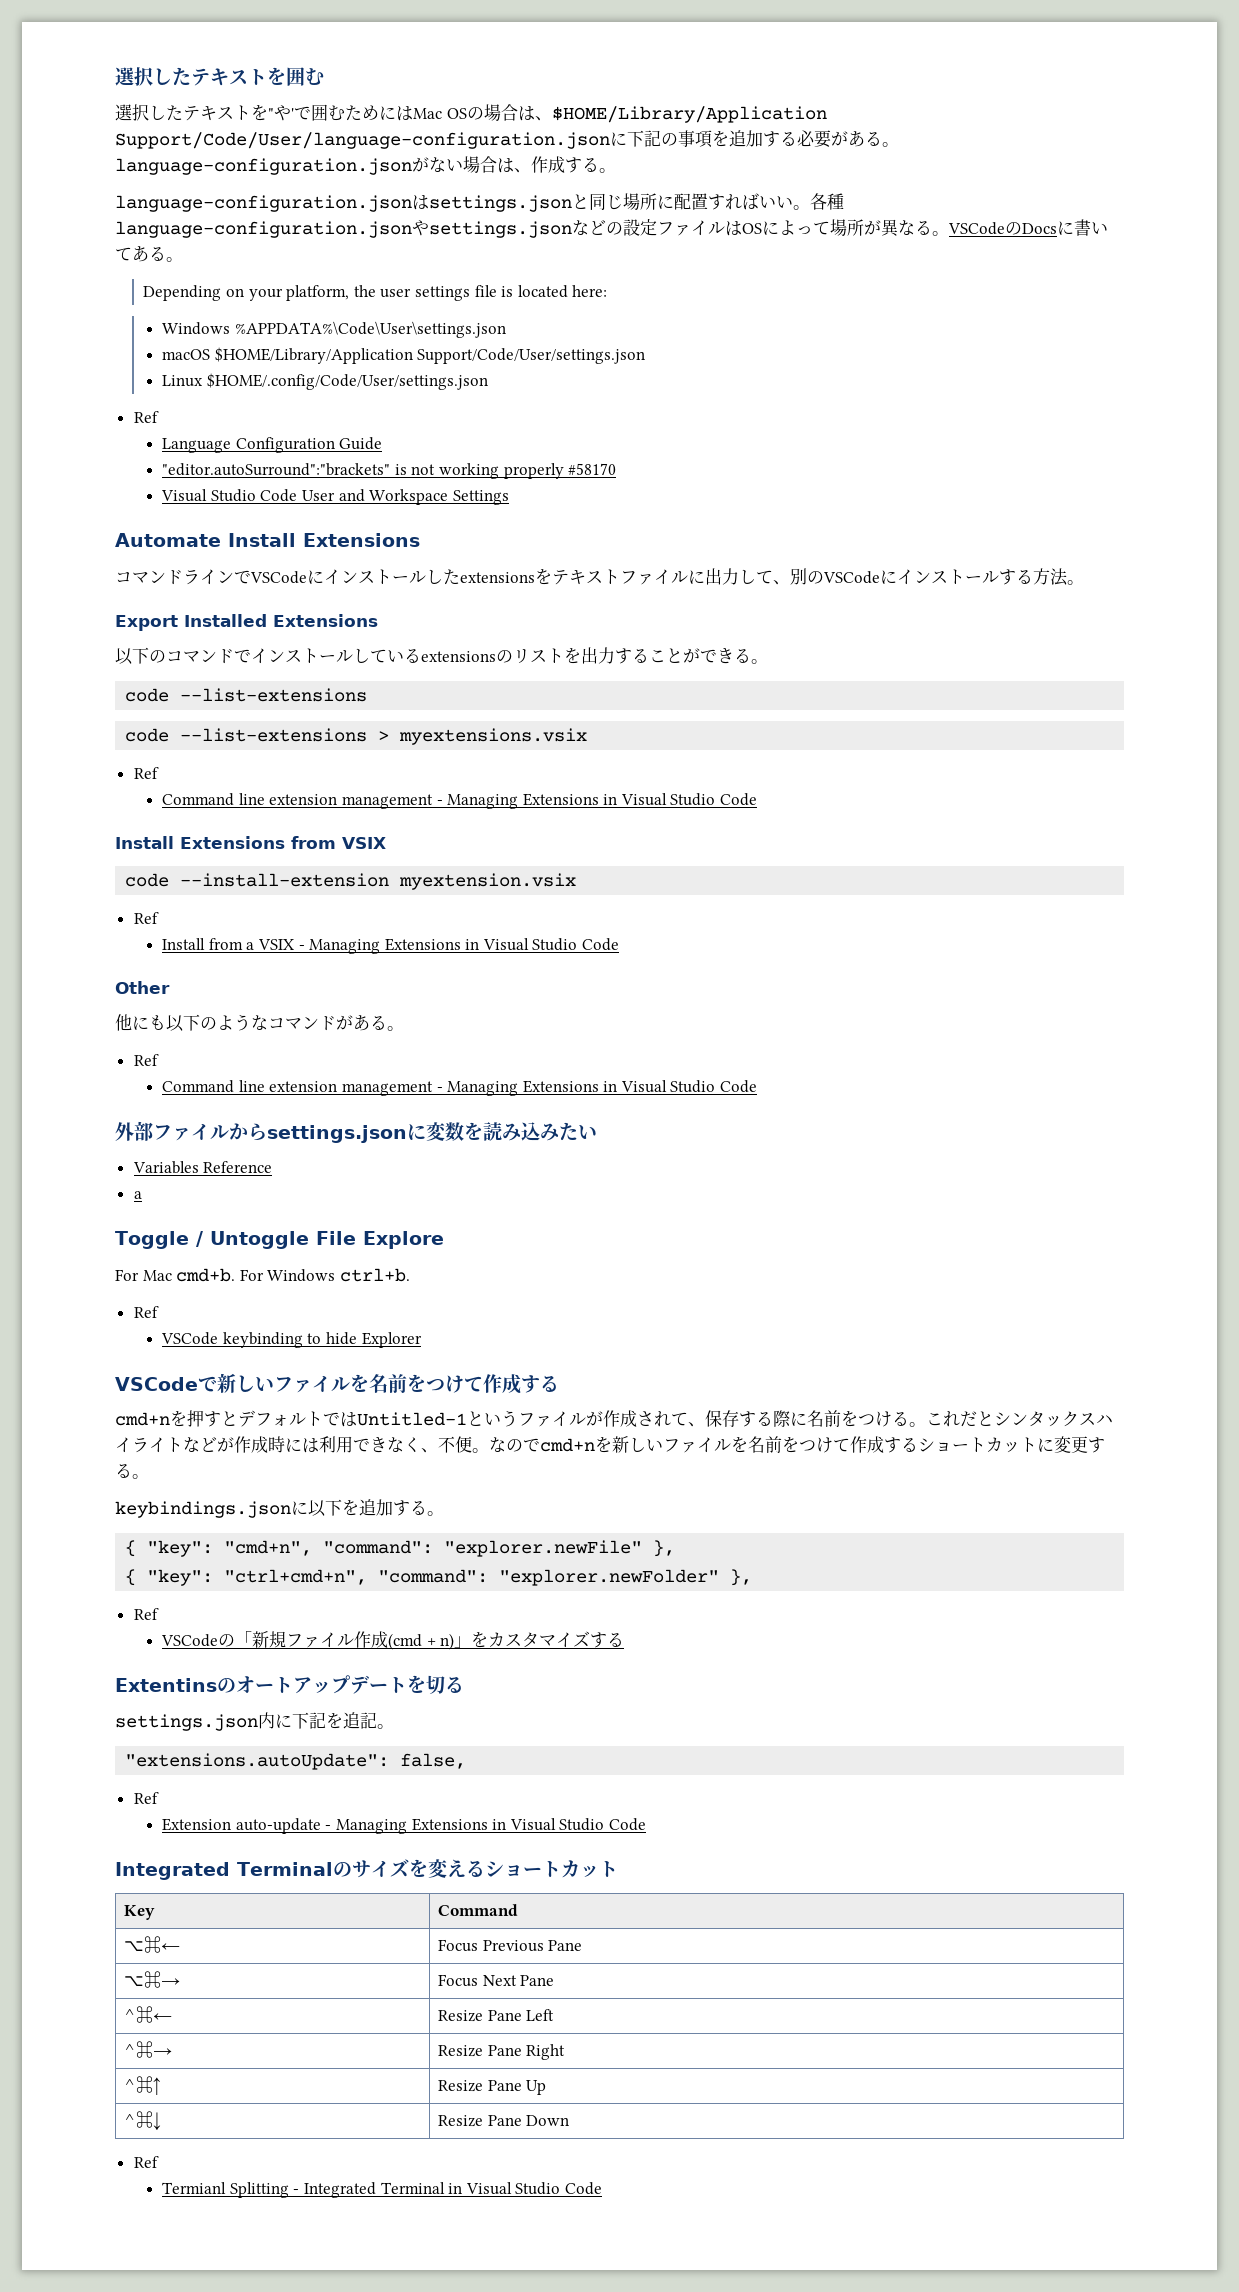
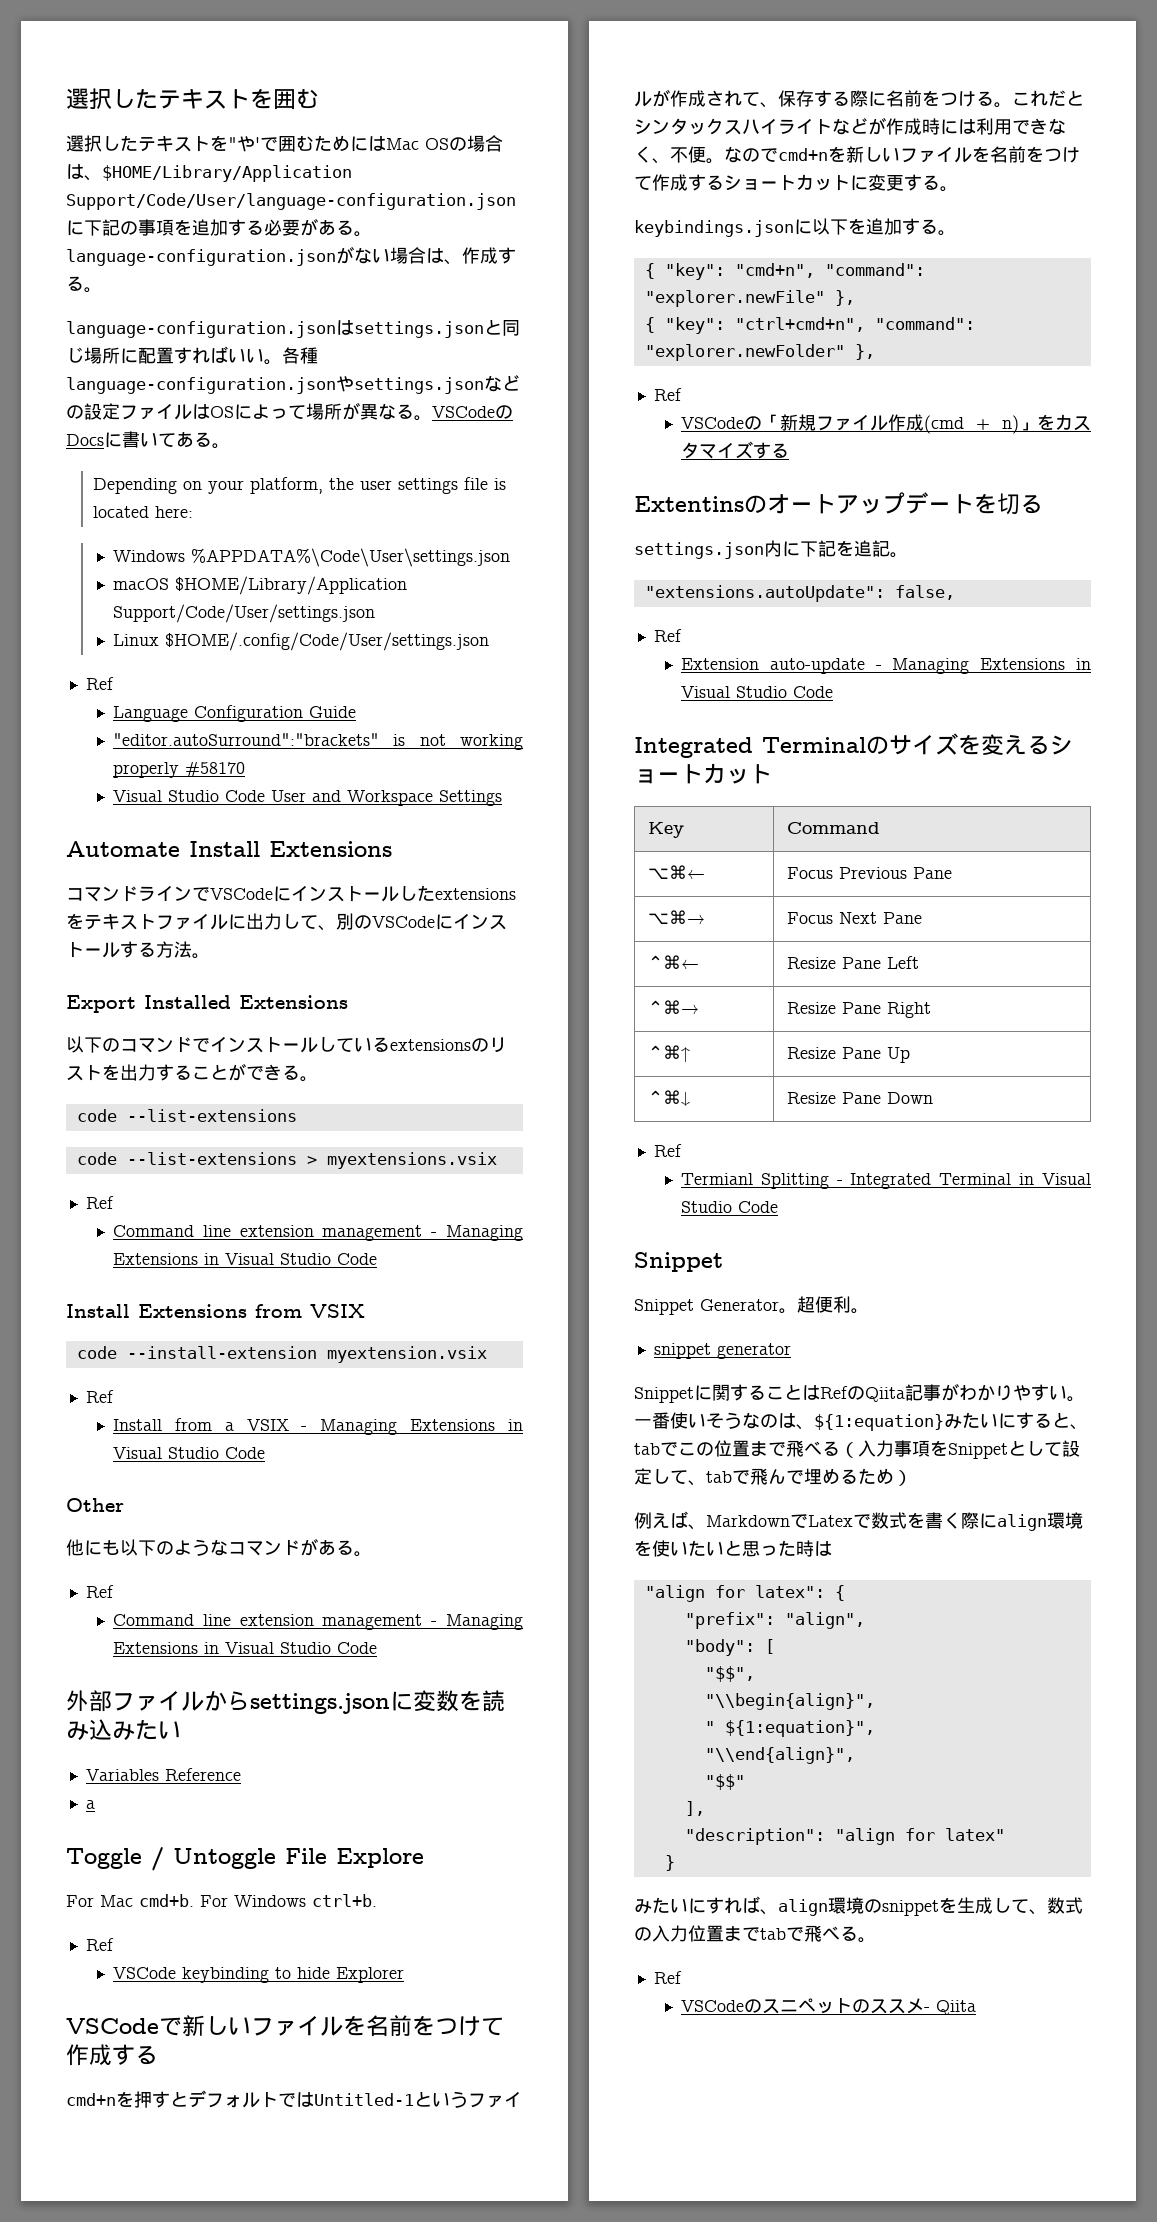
  Termianl Splitting - Integrated Terminal in Visual Studio Code
+ Snippet
+ Snippet Generator。超便利。
+ snippet generator
+ Snippetに関することはRefのQiita記事がわかりやすい。一番使いそうなのは、${1:equation}みたいにすると、tabでこの位置まで飛べる（入力事項をSnippetとして設定して、tabで飛んで埋めるため）
+ 例えば、MarkdownでLatexで数式を書く際にalign環境を使いたいと思った時は
+ "align for latex": {
+ "prefix": "align",
+ "body": [
+ "$$",
+ "\\begin{align}",
+ " ${1:equation}",
+ "\\end{align}",
+ "$$"
+ ],
+ "description": "align for latex"
+ }
+ みたいにすれば、align環境のsnippetを生成して、数式の入力位置までtabで飛べる。
+ Ref
+ VSCodeのスニペットのススメ- Qiita

